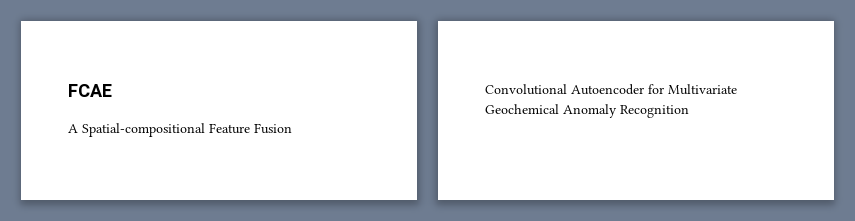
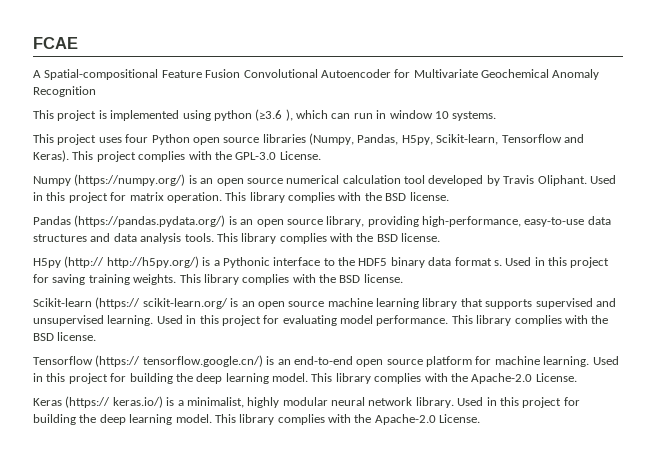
+ This project is implemented using python (≥3.6 ), which can run in window 10 systems.
+ This project uses four Python open source libraries (Numpy, Pandas, H5py, Scikit-learn, Tensorflow and Keras). This project complies with the GPL-3.0 License.
+ Numpy (https://numpy.org/) is an open source numerical calculation tool developed by Travis Oliphant. Used in this project for matrix operation. This library complies with the BSD license.
+ Pandas (https://pandas.pydata.org/) is an open source library, providing high-performance, easy-to-use data structures and data analysis tools. This library complies with the BSD license.
+ H5py (http:// http://h5py.org/) is a Pythonic interface to the HDF5 binary data format s. Used in this project for saving training weights. This library complies with the BSD license.
+ Scikit-learn (https:// scikit-learn.org/ is an open source machine learning library that supports supervised and unsupervised learning. Used in this project for evaluating model performance. This library complies with the BSD license.
+ Tensorflow (https:// tensorflow.google.cn/) is an end-to-end open source platform for machine learning. Used in this project for building the deep learning model. This library complies with the Apache-2.0 License.
+ Keras (https:// keras.io/) is a minimalist, highly modular neural network library. Used in this project for building the deep learning model. This library complies with the Apache-2.0 License.

